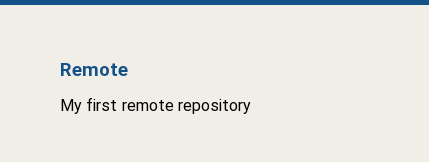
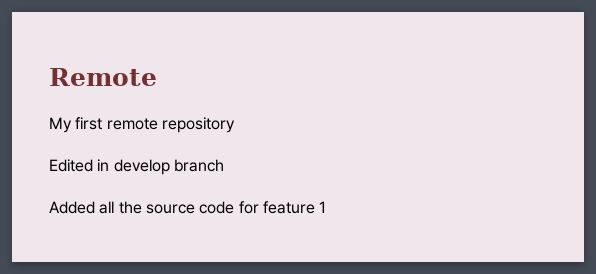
+ Edited in develop branch
+ Added all the source code for feature 1

